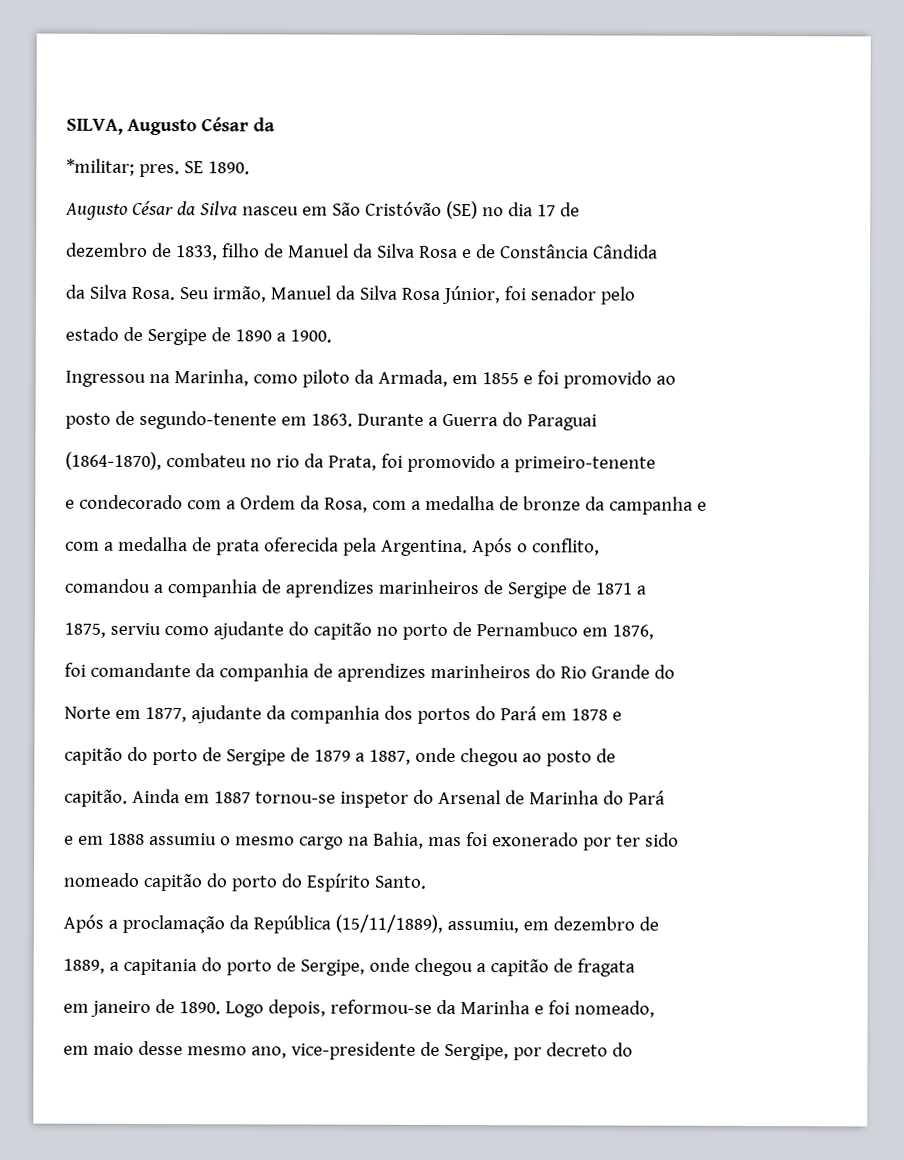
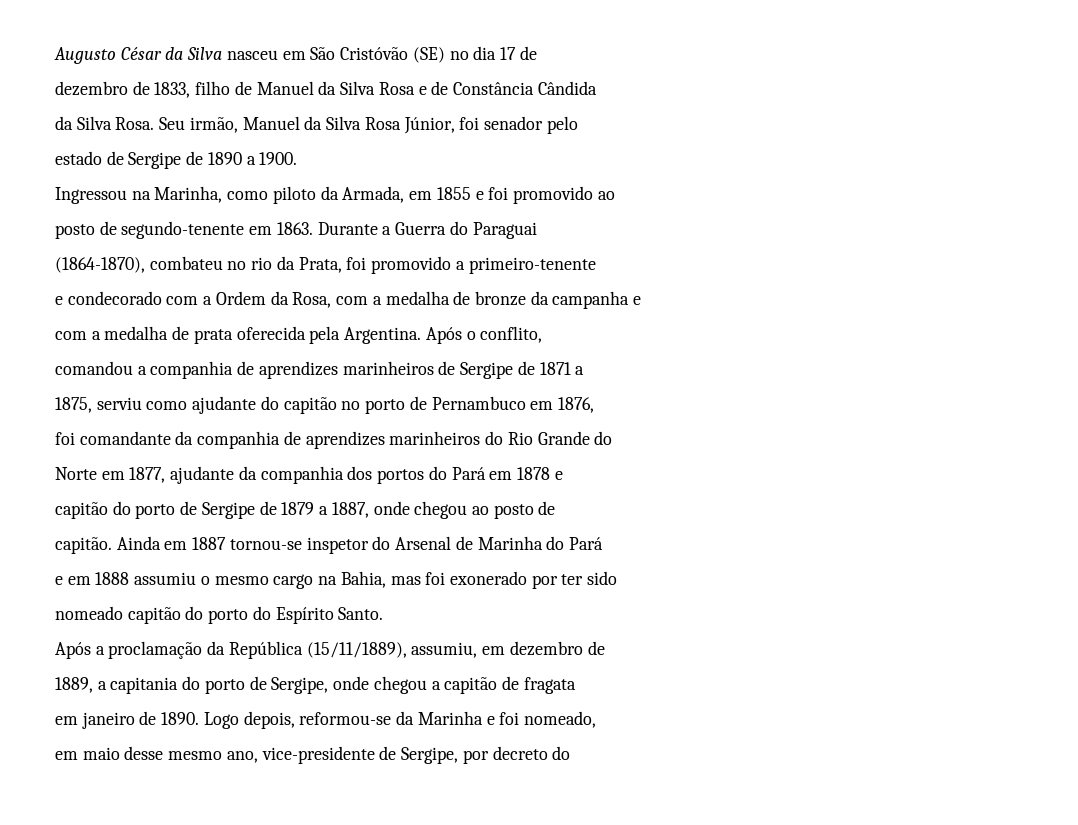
- SILVA, Augusto César da
- *militar; pres. SE 1890.

